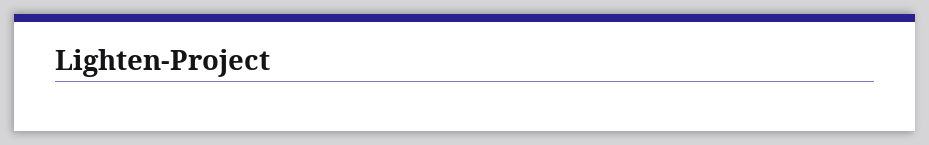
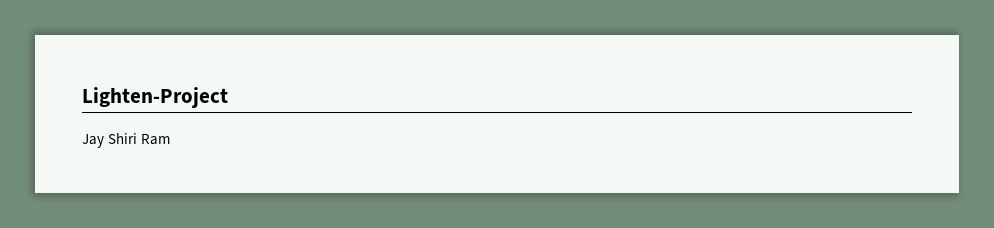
+ Jay Shiri Ram

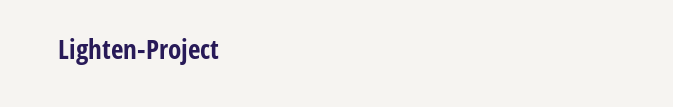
- Jay Shiri Ram

